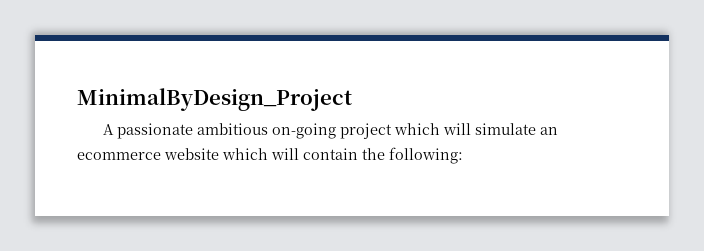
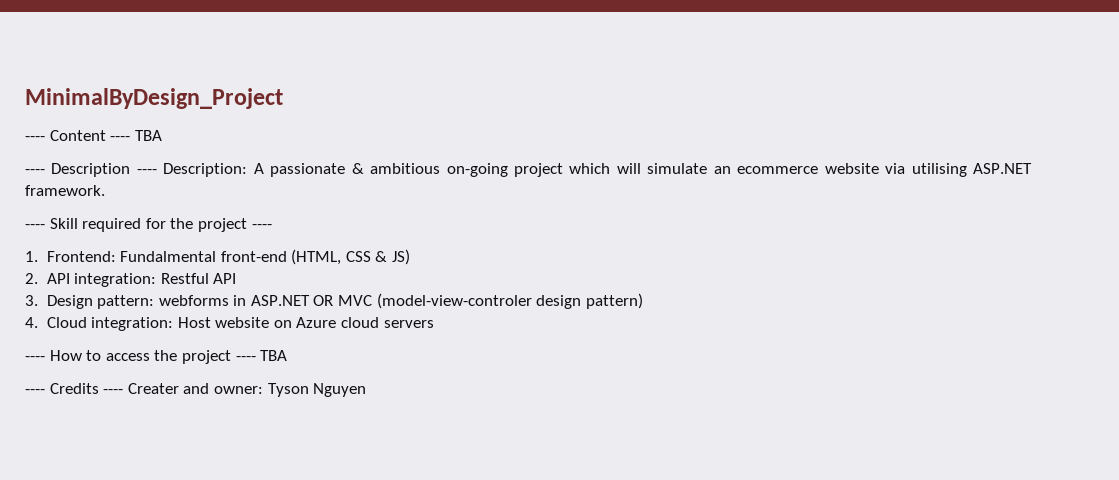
- A passionate ambitious on-going project which will simulate an ecommerce website which will contain the following:
+ ---- Content ---- TBA
+ ---- Description ---- Description: A passionate & ambitious on-going project which will simulate an ecommerce website via utilising ASP.NET framework.
+ ---- Skill required for the project ----
+ 1. Frontend: Fundalmental front-end (HTML, CSS & JS)
+ 2. API integration: Restful API
+ 3. Design pattern: webforms in ASP.NET OR MVC (model-view-controler design pattern)
+ 4. Cloud integration: Host website on Azure cloud servers
+ ---- How to access the project ---- TBA
+ ---- Credits ---- Creater and owner: Tyson Nguyen

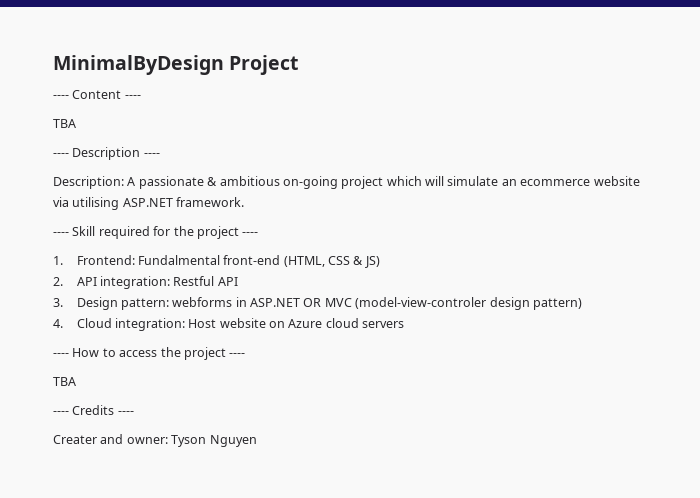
- MinimalByDesign_Project
+ MinimalByDesign Project
- ---- Content ---- TBA
+ ---- Content ----
+ TBA
- ---- Description ---- Description: A passionate & ambitious on-going project which will simulate an ecommerce website via utilising ASP.NET framework.
+ ---- Description ----
+ Description: A passionate & ambitious on-going project which will simulate an ecommerce website via utilising ASP.NET framework.
- ---- How to access the project ---- TBA
+ ---- How to access the project ----
+ TBA
- ---- Credits ---- Creater and owner: Tyson Nguyen
+ ---- Credits ----
+ Creater and owner: Tyson Nguyen

